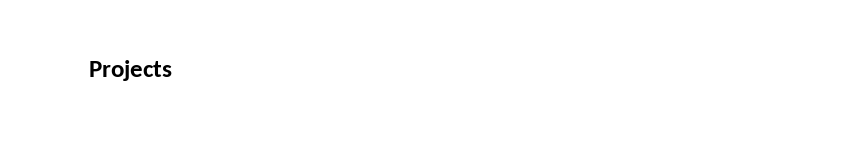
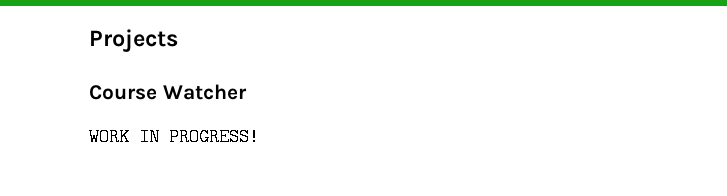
+ Course Watcher
+ WORK IN PROGRESS!

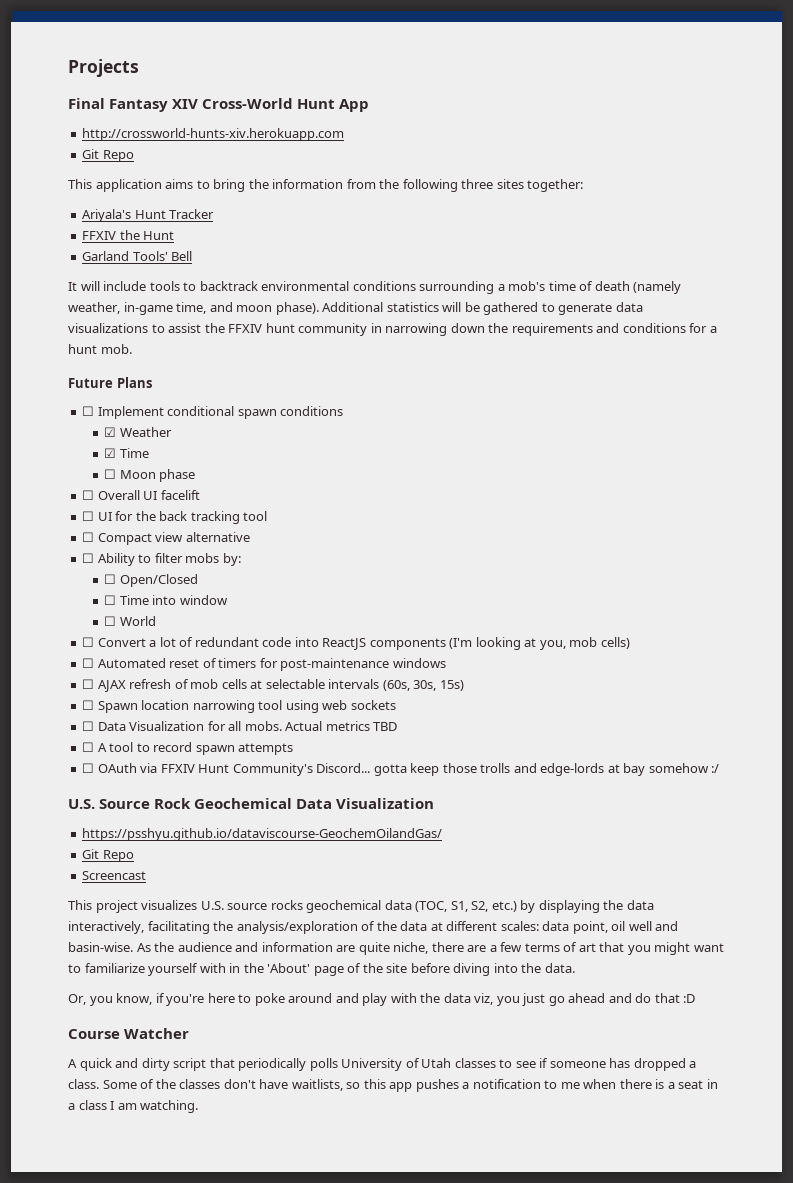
+ Final Fantasy XIV Cross-World Hunt App
+ http://crossworld-hunts-xiv.herokuapp.com
+ Git Repo
+ This application aims to bring the information from the following three sites together:
+ Ariyala's Hunt Tracker
+ FFXIV the Hunt
+ Garland Tools' Bell
+ It will include tools to backtrack environmental conditions surrounding a mob's time of death (namely weather, in-game time, and moon phase). Additional statistics will be gathered to generate data visualizations to assist the FFXIV hunt community in narrowing down the requirements and conditions for a hunt mob.
+ Future Plans
+ ☐ Implement conditional spawn conditions
+ ☑ Weather
+ ☑ Time
+ ☐ Moon phase
+ ☐ Overall UI facelift
+ ☐ UI for the back tracking tool
+ ☐ Compact view alternative
+ ☐ Ability to filter mobs by:
+ ☐ Open/Closed
+ ☐ Time into window
+ ☐ World
+ ☐ Convert a lot of redundant code into ReactJS components (I'm looking at you, mob cells)
+ ☐ Automated reset of timers for post-maintenance windows
+ ☐ AJAX refresh of mob cells at selectable intervals (60s, 30s, 15s)
+ ☐ Spawn location narrowing tool using web sockets
+ ☐ Data Visualization for all mobs. Actual metrics TBD
+ ☐ A tool to record spawn attempts
+ ☐ OAuth via FFXIV Hunt Community's Discord... gotta keep those trolls and edge-lords at bay somehow :/
+ U.S. Source Rock Geochemical Data Visualization
+ https://psshyu.github.io/dataviscourse-GeochemOilandGas/
+ Git Repo
+ Screencast
+ This project visualizes U.S. source rocks geochemical data (TOC, S1, S2, etc.) by displaying the data interactively, facilitating the analysis/exploration of the data at different scales: data point, oil well and basin-wise. As the audience and information are quite niche, there are a few terms of art that you might want to familiarize yourself with in the 'About' page of the site before diving into the data.
+ Or, you know, if you're here to poke around and play with the data viz, you just go ahead and do that :D
  Course Watcher
- WORK IN PROGRESS!
+ A quick and dirty script that periodically polls University of Utah classes to see if someone has dropped a class. Some of the classes don't have waitlists, so this app pushes a notification to me when there is a seat in a class I am watching.

